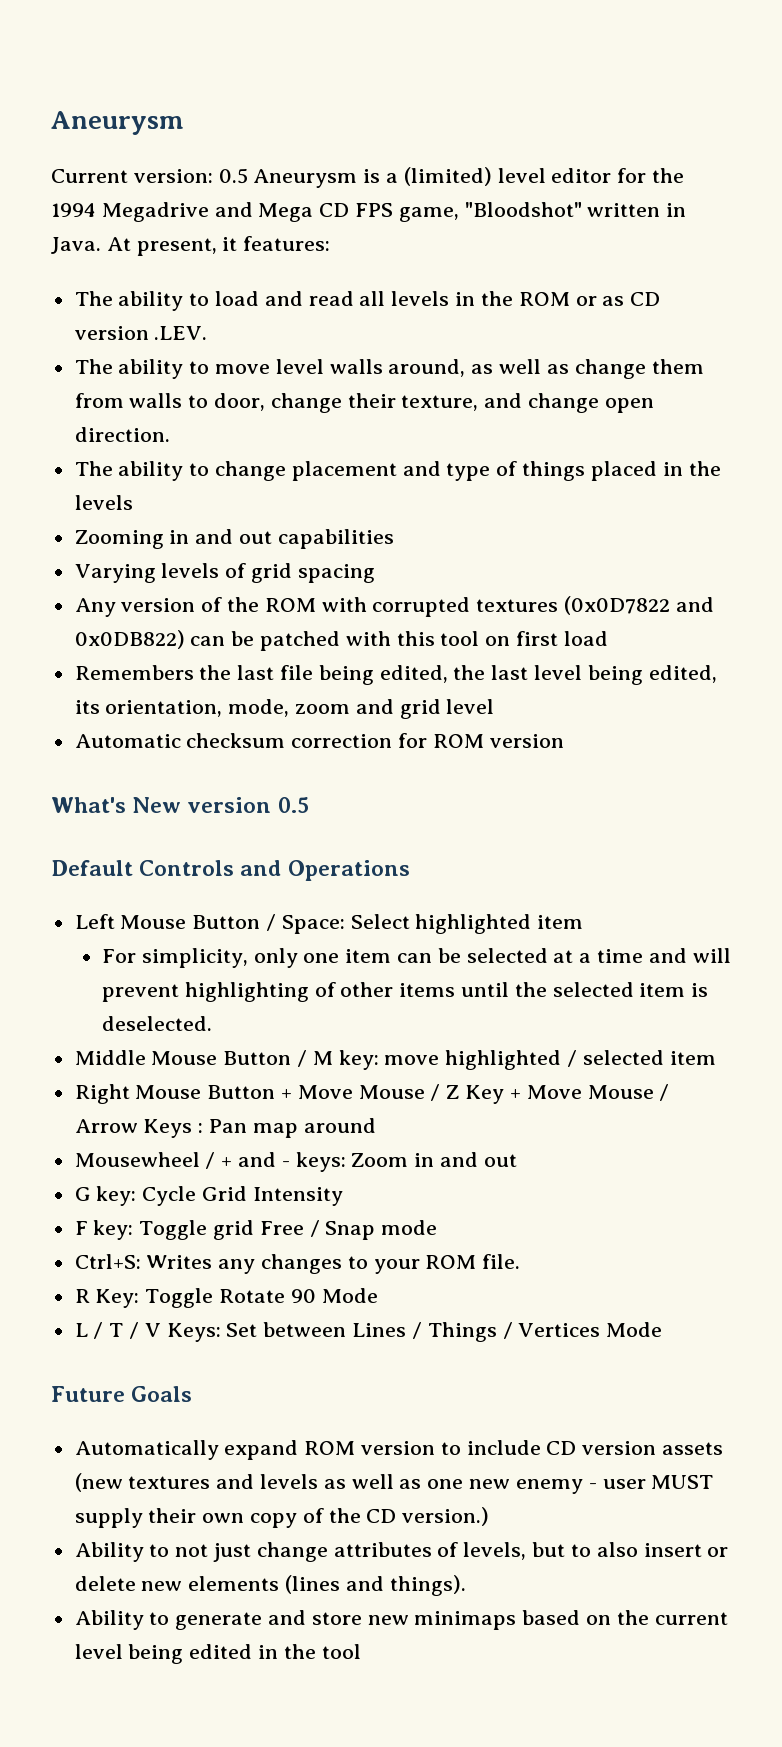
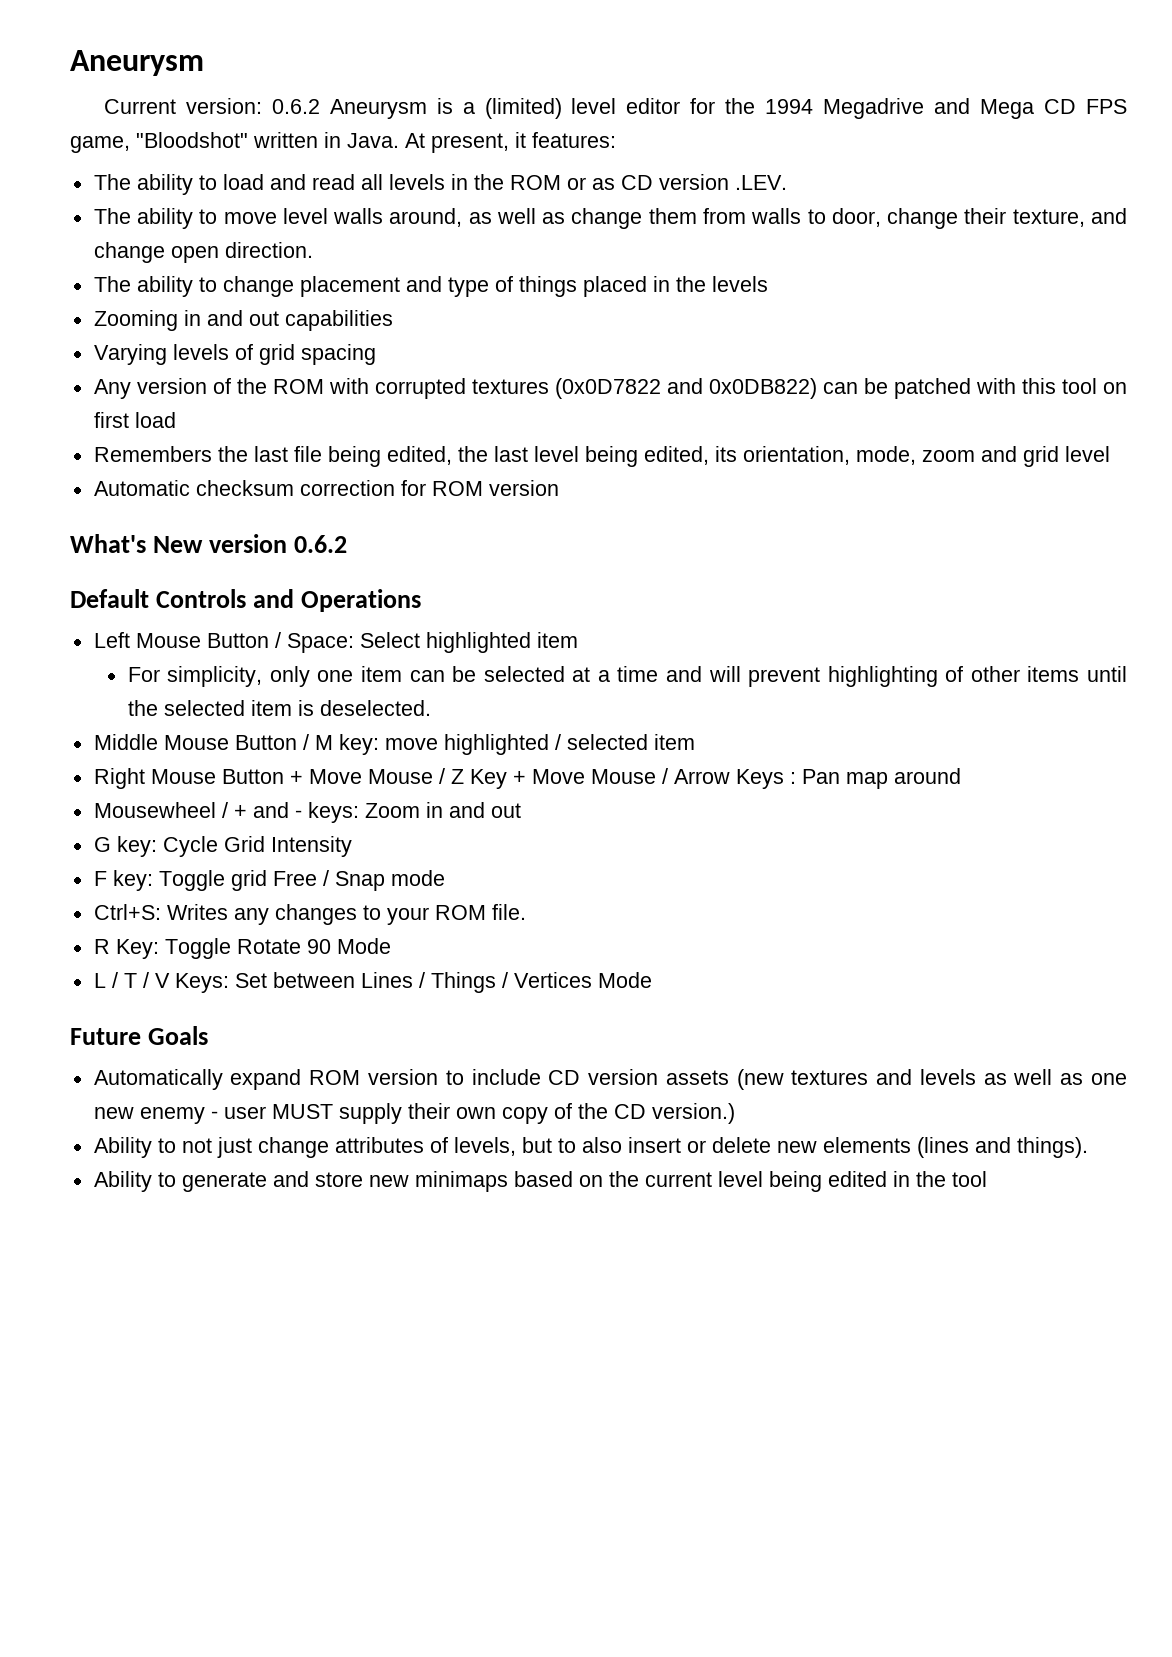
- Current version: 0.5 Aneurysm is a (limited) level editor for the 1994 Megadrive and Mega CD FPS game, "Bloodshot" written in Java.
+ Current version: 0.6.2 Aneurysm is a (limited) level editor for the 1994 Megadrive and Mega CD FPS game, "Bloodshot" written in Java.
- What's New version 0.5
+ What's New version 0.6.2

